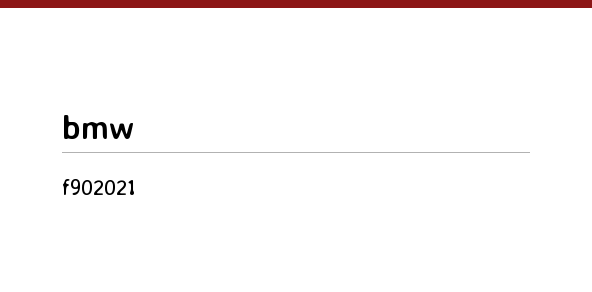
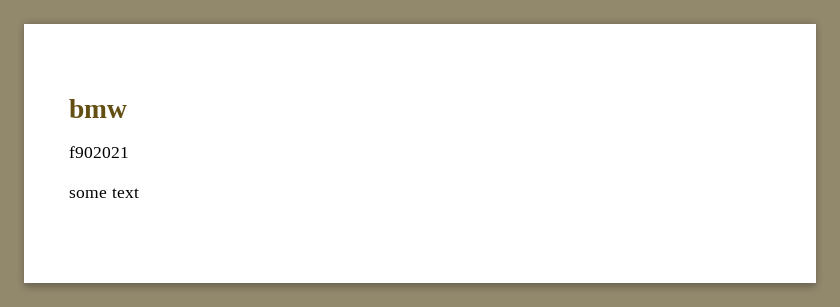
+ some text

